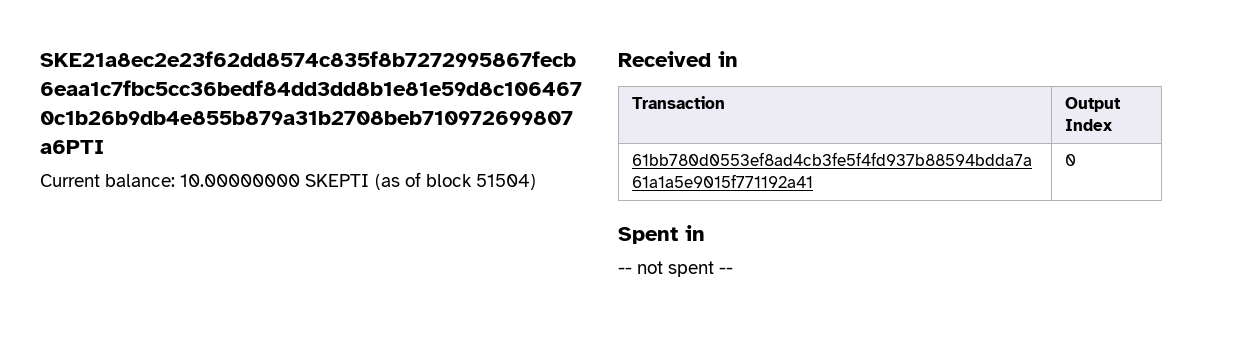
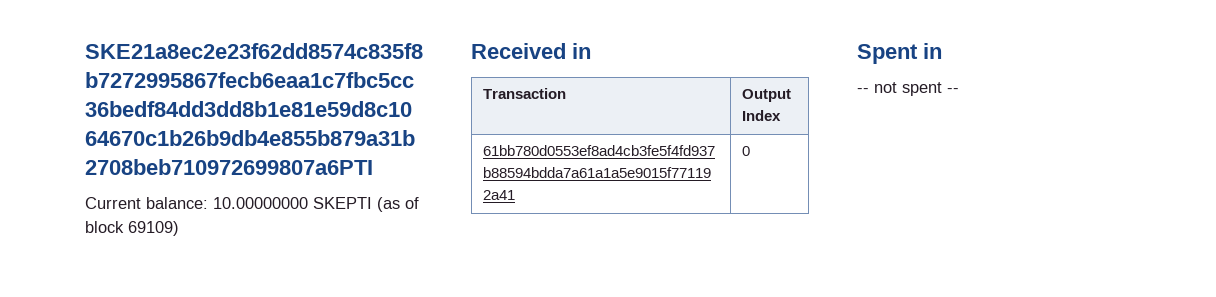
- Current balance: 10.00000000 SKEPTI (as of block 51504)
+ Current balance: 10.00000000 SKEPTI (as of block 69109)

